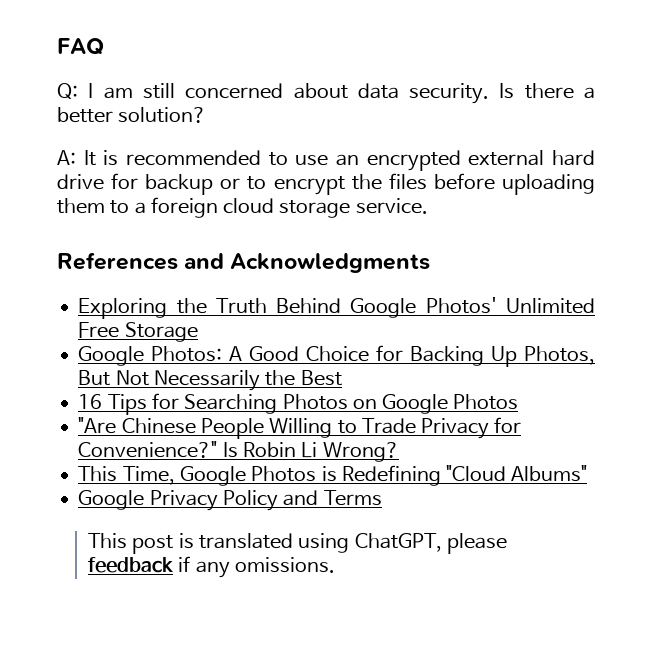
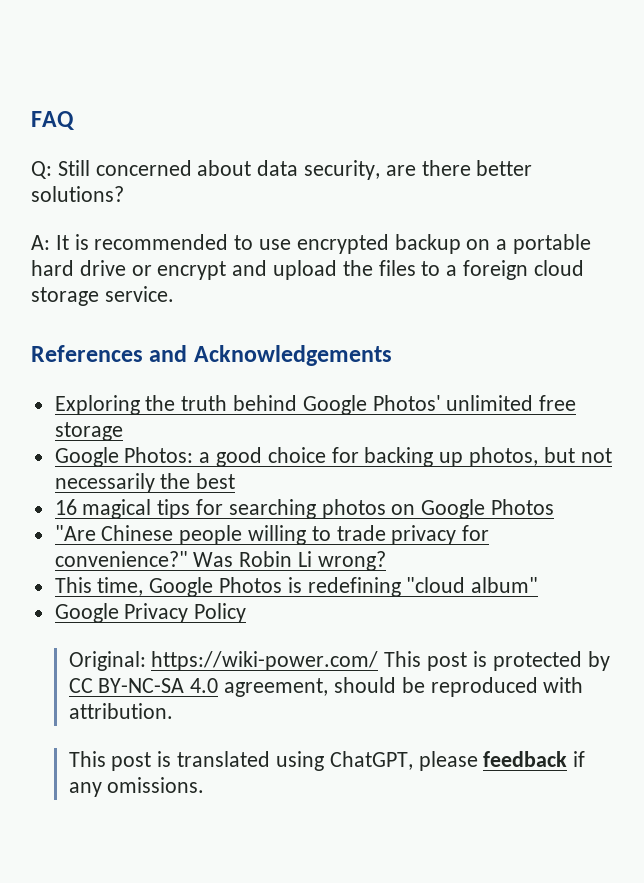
- Q: I am still concerned about data security. Is there a better solution?
+ Q: Still concerned about data security, are there better solutions?
- A: It is recommended to use an encrypted external hard drive for backup or to encrypt the files before uploading them to a foreign cloud storage service.
+ A: It is recommended to use encrypted backup on a portable hard drive or encrypt and upload the files to a foreign cloud storage service.
- References and Acknowledgments
+ References and Acknowledgements
- Exploring the Truth Behind Google Photos' Unlimited Free Storage
- Google Photos: A Good Choice for Backing Up Photos, But Not Necessarily the Best
- 16 Tips for Searching Photos on Google Photos
+ Exploring the truth behind Google Photos' unlimited free storage
+ Google Photos: a good choice for backing up photos, but not necessarily the best
+ 16 magical tips for searching photos on Google Photos
- "Are Chinese People Willing to Trade Privacy for Convenience?" Is Robin Li Wrong?
- This Time, Google Photos is Redefining "Cloud Albums"
+ "Are Chinese people willing to trade privacy for convenience?" Was Robin Li wrong?
+ This time, Google Photos is redefining "cloud album"
- Google Privacy Policy and Terms
+ Google Privacy Policy
+ Original: https://wiki-power.com/ This post is protected by CC BY-NC-SA 4.0 agreement, should be reproduced with attribution.

